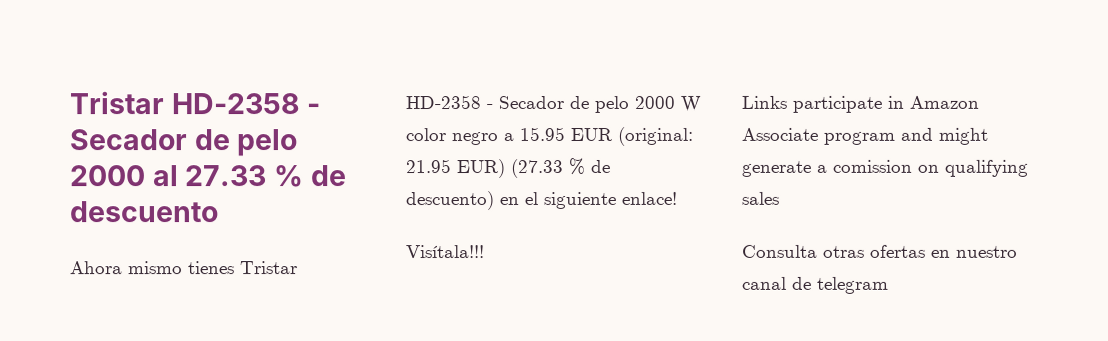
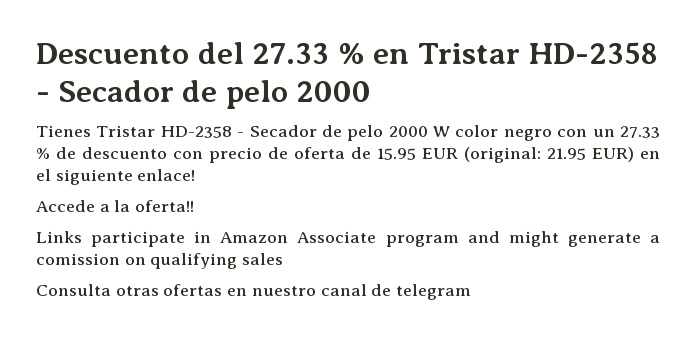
- Tristar HD-2358 - Secador de pelo 2000 al 27.33 % de descuento
- Ahora mismo tienes Tristar HD-2358 - Secador de pelo 2000 W color negro a 15.95 EUR (original: 21.95 EUR) (27.33 % de descuento) en el siguiente enlace!
+ Descuento del 27.33 % en Tristar HD-2358 - Secador de pelo 2000
+ Tienes Tristar HD-2358 - Secador de pelo 2000 W color negro con un 27.33 % de descuento con precio de oferta de 15.95 EUR (original: 21.95 EUR) en el siguiente enlace!
- Visítala!!!
+ Accede a la oferta!!

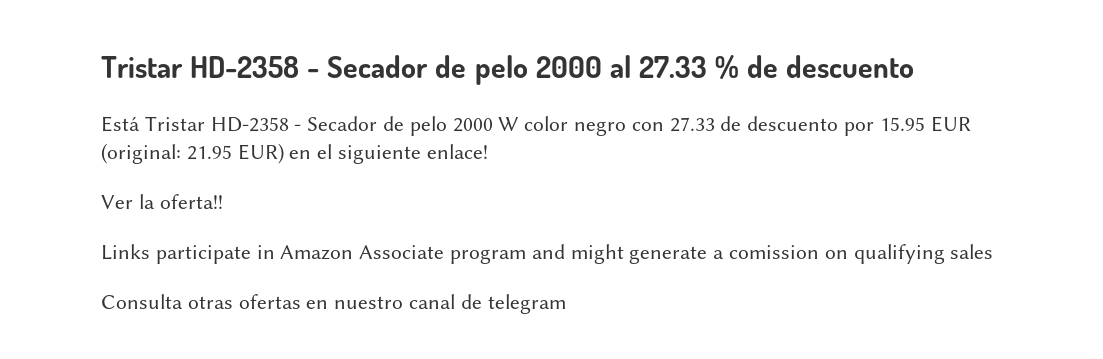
- Descuento del 27.33 % en Tristar HD-2358 - Secador de pelo 2000
- Tienes Tristar HD-2358 - Secador de pelo 2000 W color negro con un 27.33 % de descuento con precio de oferta de 15.95 EUR (original: 21.95 EUR) en el siguiente enlace!
+ Tristar HD-2358 - Secador de pelo 2000 al 27.33 % de descuento
+ Está Tristar HD-2358 - Secador de pelo 2000 W color negro con 27.33 de descuento por 15.95 EUR (original: 21.95 EUR) en el siguiente enlace!
- Accede a la oferta!!
+ Ver la oferta!!

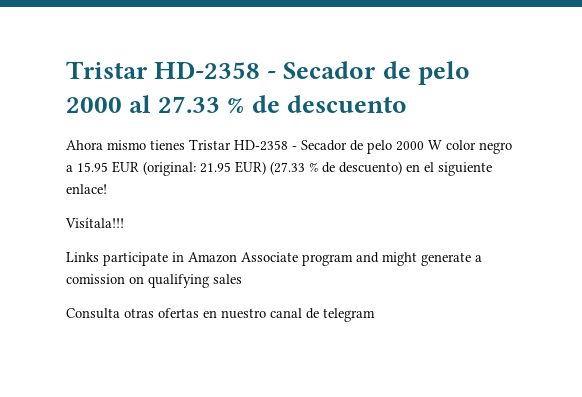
- Está Tristar HD-2358 - Secador de pelo 2000 W color negro con 27.33 de descuento por 15.95 EUR (original: 21.95 EUR) en el siguiente enlace!
+ Ahora mismo tienes Tristar HD-2358 - Secador de pelo 2000 W color negro a 15.95 EUR (original: 21.95 EUR) (27.33 % de descuento) en el siguiente enlace!
- Ver la oferta!!
+ Visítala!!!

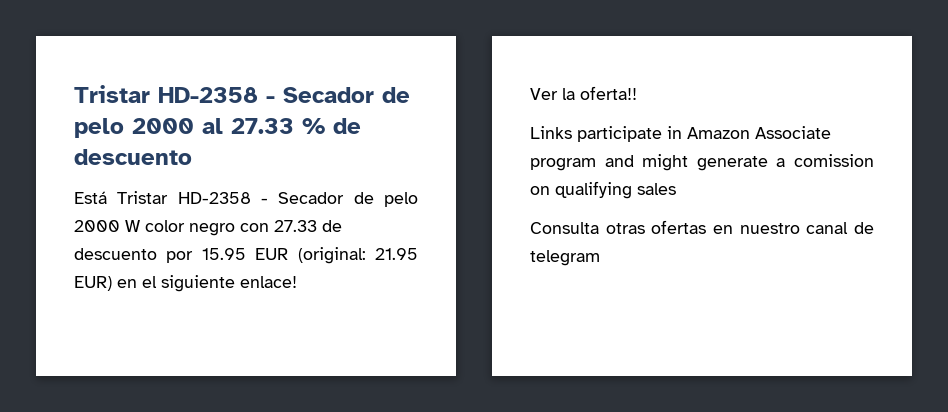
- Ahora mismo tienes Tristar HD-2358 - Secador de pelo 2000 W color negro a 15.95 EUR (original: 21.95 EUR) (27.33 % de descuento) en el siguiente enlace!
+ Está Tristar HD-2358 - Secador de pelo 2000 W color negro con 27.33 de descuento por 15.95 EUR (original: 21.95 EUR) en el siguiente enlace!
- Visítala!!!
+ Ver la oferta!!

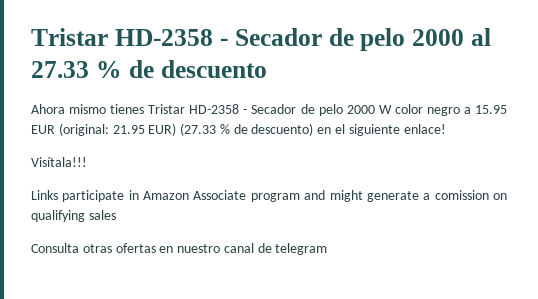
- Está Tristar HD-2358 - Secador de pelo 2000 W color negro con 27.33 de descuento por 15.95 EUR (original: 21.95 EUR) en el siguiente enlace!
+ Ahora mismo tienes Tristar HD-2358 - Secador de pelo 2000 W color negro a 15.95 EUR (original: 21.95 EUR) (27.33 % de descuento) en el siguiente enlace!
- Ver la oferta!!
+ Visítala!!!

